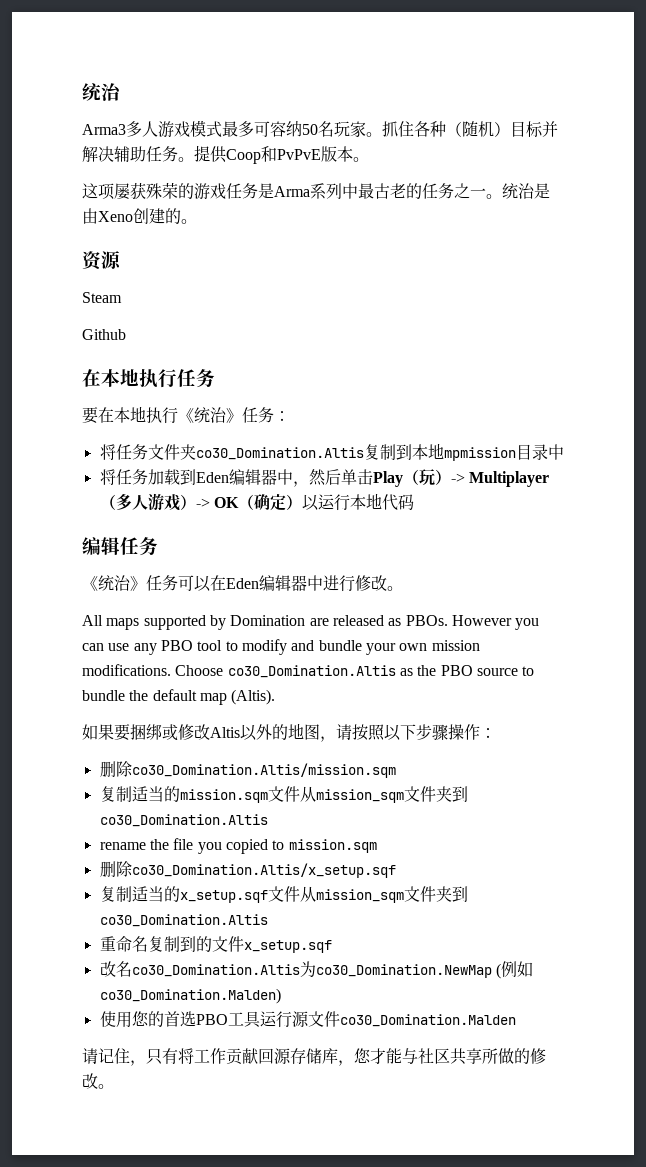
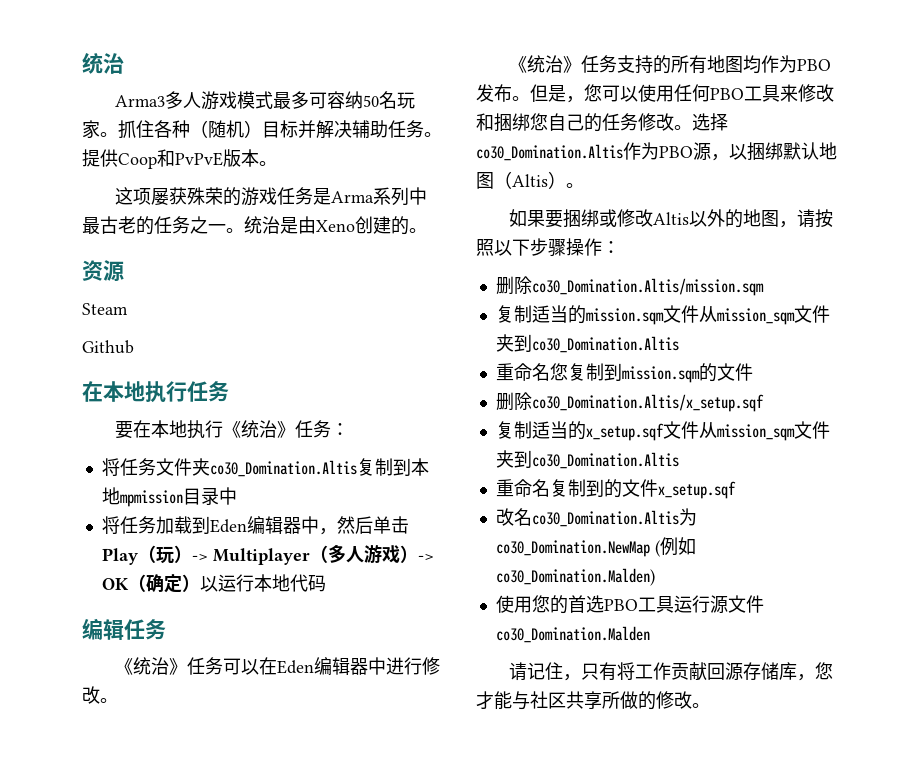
- All maps supported by Domination are released as PBOs. However you can use any PBO tool to modify and bundle your own mission modifications. Choose co30_Domination.Altis as the PBO source to bundle the default map (Altis).
+ 《统治》任务支持的所有地图均作为PBO发布。但是，您可以使用任何PBO工具来修改和捆绑您自己的任务修改。选择co30_Domination.Altis作为PBO源，以捆绑默认地图（Altis）。
- rename the file you copied to mission.sqm
+ 重命名您复制到mission.sqm的文件

